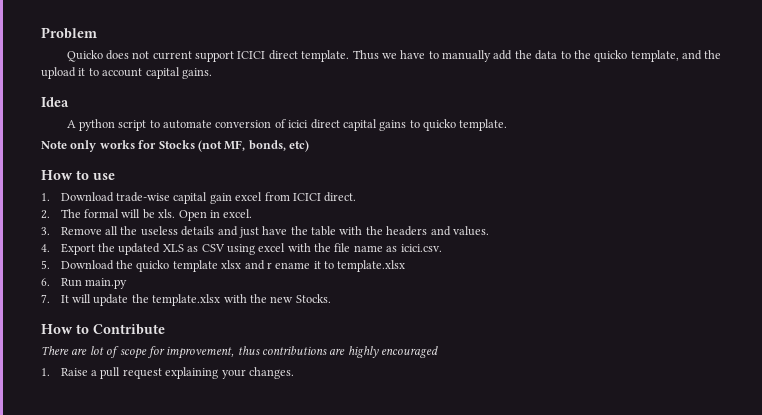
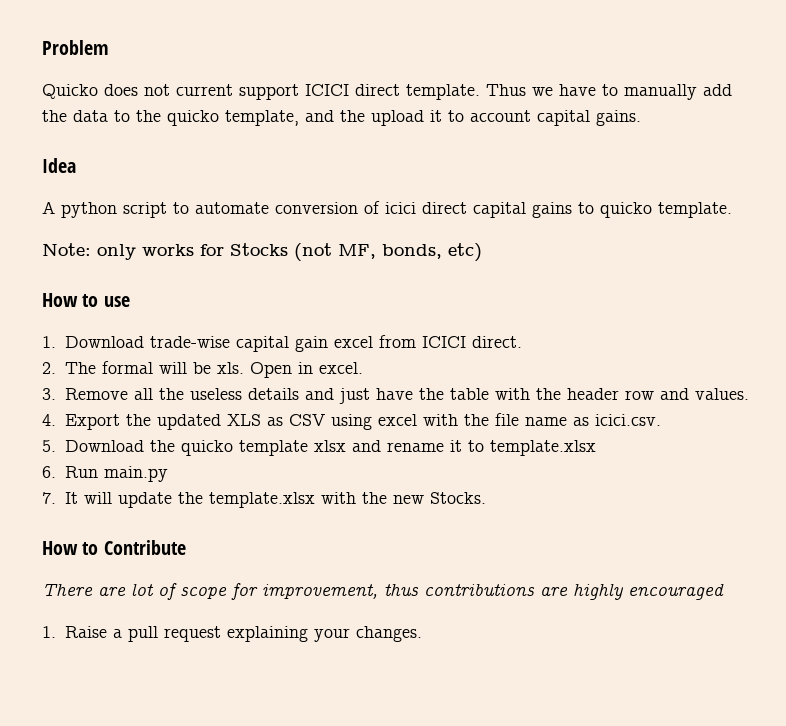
- Note only works for Stocks (not MF, bonds, etc)
+ Note: only works for Stocks (not MF, bonds, etc)
- 3. Remove all the useless details and just have the table with the headers and values.
+ 3. Remove all the useless details and just have the table with the header row and values.
- 5. Download the quicko template xlsx and r ename it to template.xlsx
+ 5. Download the quicko template xlsx and rename it to template.xlsx

